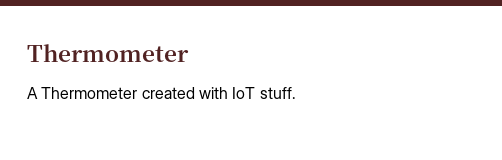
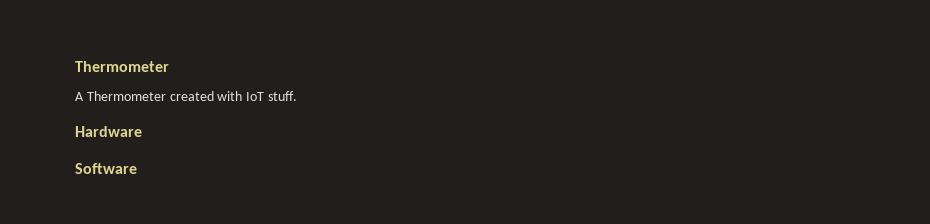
+ Hardware
+ Software

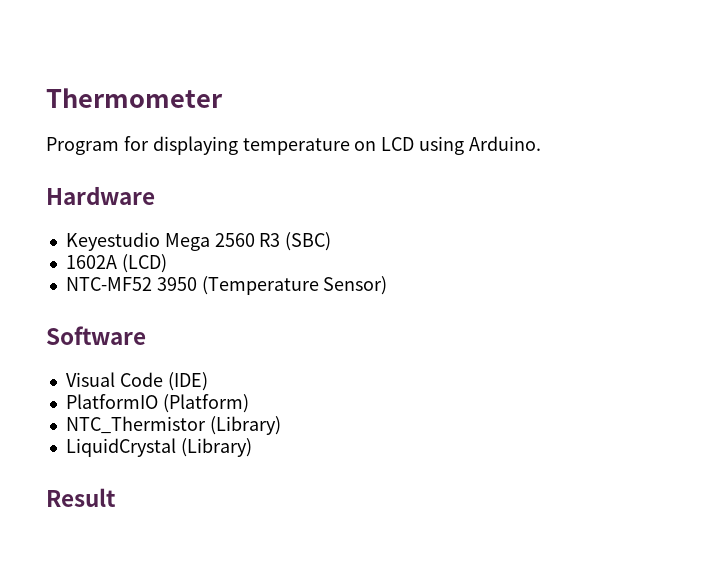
- A Thermometer created with IoT stuff.
+ Program for displaying temperature on LCD using Arduino.
  Hardware
+ Keyestudio Mega 2560 R3 (SBC)
+ 1602A (LCD)
+ NTC-MF52 3950 (Temperature Sensor)
  Software
+ Visual Code (IDE)
+ PlatformIO (Platform)
+ NTC_Thermistor (Library)
+ LiquidCrystal (Library)
+ Result

